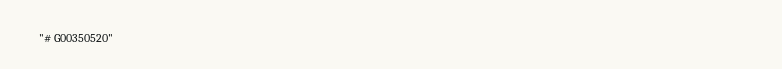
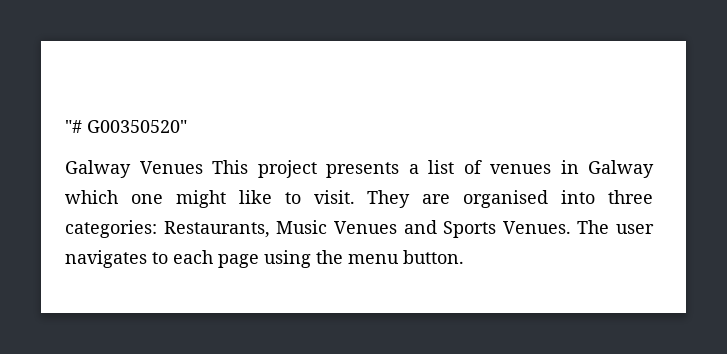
+ Galway Venues This project presents a list of venues in Galway which one might like to visit. They are organised into three categories: Restaurants, Music Venues and Sports Venues. The user navigates to each page using the menu button.

